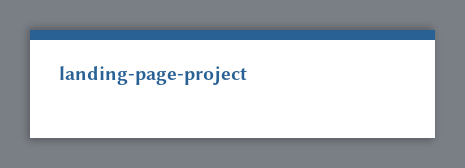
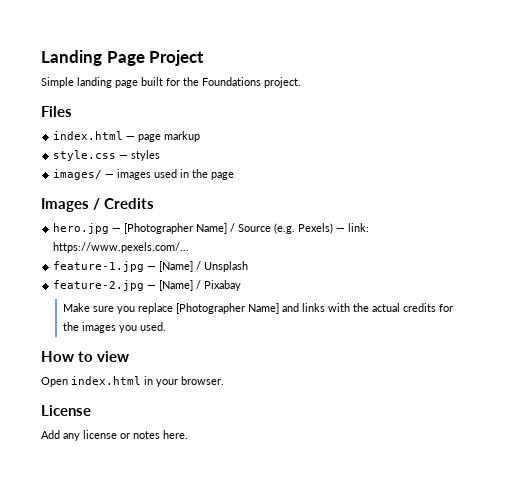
- landing-page-project
+ Landing Page Project
+ Simple landing page built for the Foundations project.
+ Files
+ index.html — page markup
+ style.css — styles
+ images/ — images used in the page
+ Images / Credits
+ hero.jpg — [Photographer Name] / Source (e.g. Pexels) — link: https://www.pexels.com/...
+ feature-1.jpg — [Name] / Unsplash
+ feature-2.jpg — [Name] / Pixabay
+ Make sure you replace [Photographer Name] and links with the actual credits for the images you used.
+ How to view
+ Open index.html in your browser.
+ License
+ Add any license or notes here.

